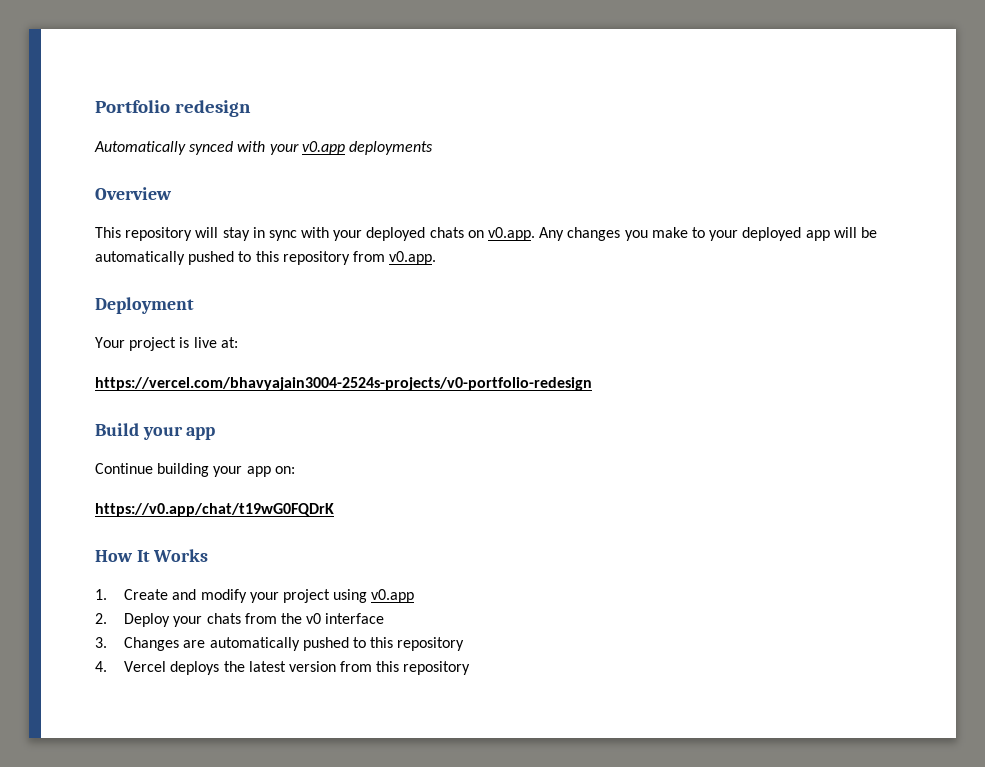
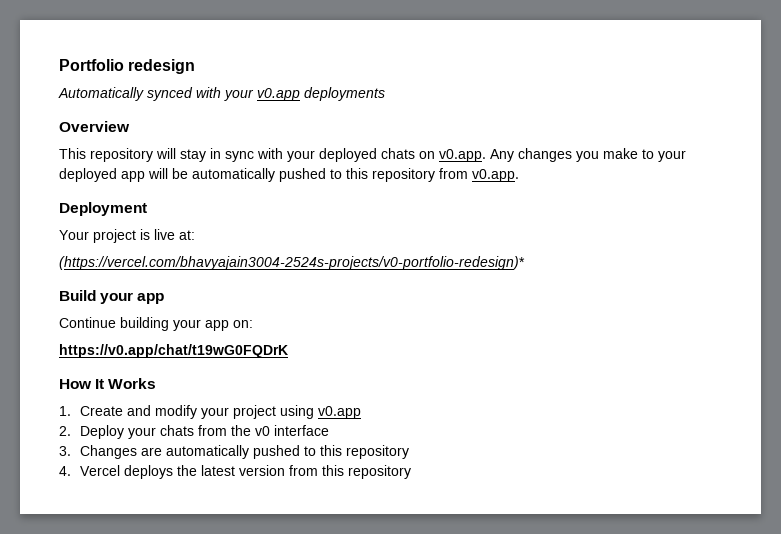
- https://vercel.com/bhavyajain3004-2524s-projects/v0-portfolio-redesign
+ (https://vercel.com/bhavyajain3004-2524s-projects/v0-portfolio-redesign)*

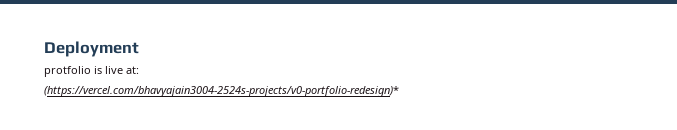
- Portfolio redesign
- Automatically synced with your v0.app deployments
- Overview
- This repository will stay in sync with your deployed chats on v0.app. Any changes you make to your deployed app will be automatically pushed to this repository from v0.app.
- Your project is live at:
+ protfolio is live at:
- Build your app
- Continue building your app on:
- https://v0.app/chat/t19wG0FQDrK
- How It Works
- 1. Create and modify your project using v0.app
- 2. Deploy your chats from the v0 interface
- 3. Changes are automatically pushed to this repository
- 4. Vercel deploys the latest version from this repository

